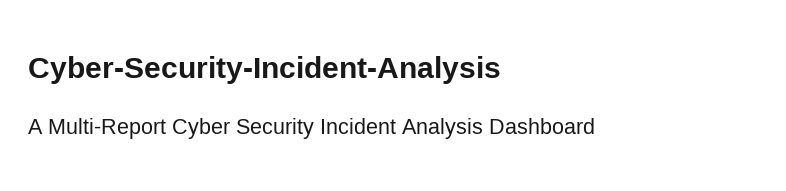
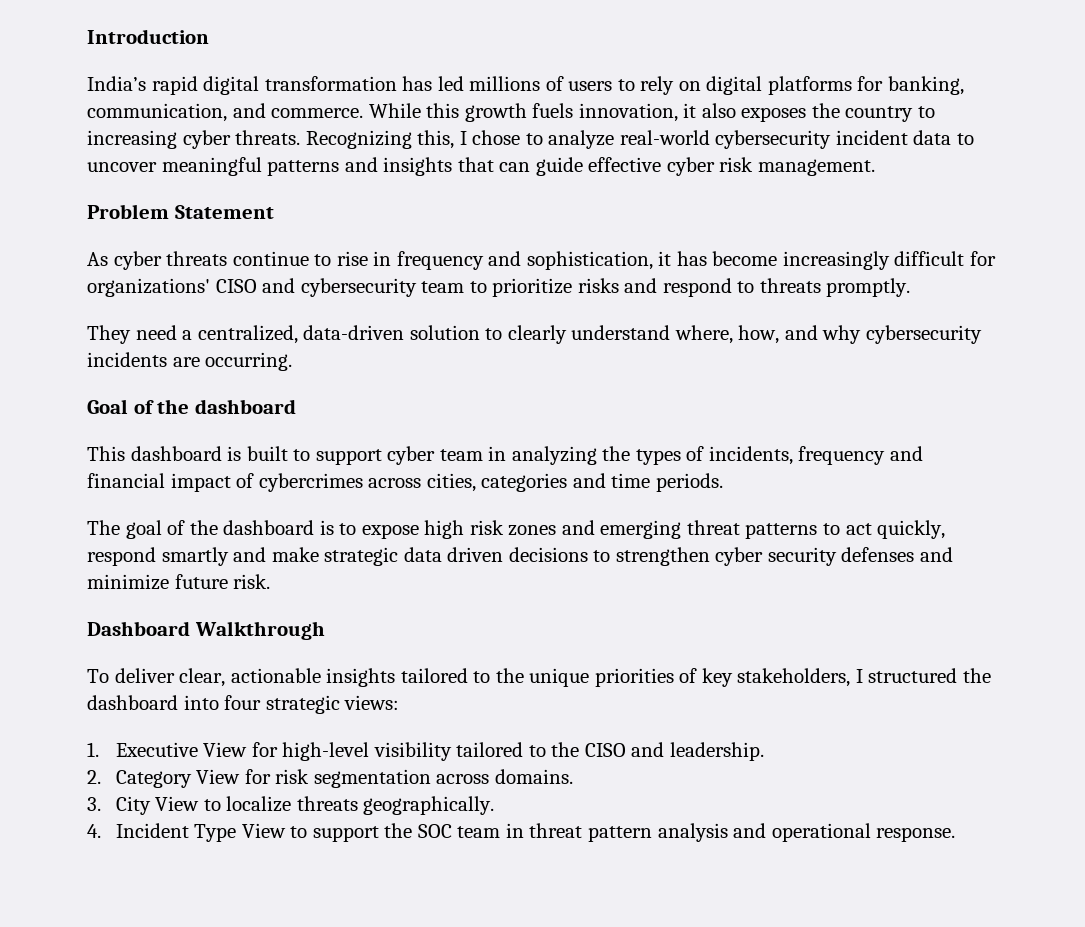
- Cyber-Security-Incident-Analysis
- A Multi-Report Cyber Security Incident Analysis Dashboard
+ Introduction
+ India’s rapid digital transformation has led millions of users to rely on digital platforms for banking, communication, and commerce. While this growth fuels innovation, it also exposes the country to increasing cyber threats. Recognizing this, I chose to analyze real-world cybersecurity incident data to uncover meaningful patterns and insights that can guide effective cyber risk management.
+ Problem Statement
+ As cyber threats continue to rise in frequency and sophistication, it has become increasingly difficult for organizations' CISO and cybersecurity team to prioritize risks and respond to threats promptly.
+ They need a centralized, data-driven solution to clearly understand where, how, and why cybersecurity incidents are occurring.
+ Goal of the dashboard
+ This dashboard is built to support cyber team in analyzing the types of incidents, frequency and financial impact of cybercrimes across cities, categories and time periods.
+ The goal of the dashboard is to expose high risk zones and emerging threat patterns to act quickly, respond smartly and make strategic data driven decisions to strengthen cyber security defenses and minimize future risk.
+ Dashboard Walkthrough
+ To deliver clear, actionable insights tailored to the unique priorities of key stakeholders, I structured the dashboard into four strategic views:
+ 1. Executive View for high-level visibility tailored to the CISO and leadership.
+ 2. Category View for risk segmentation across domains.
+ 3. City View to localize threats geographically.
+ 4. Incident Type View to support the SOC team in threat pattern analysis and operational response.

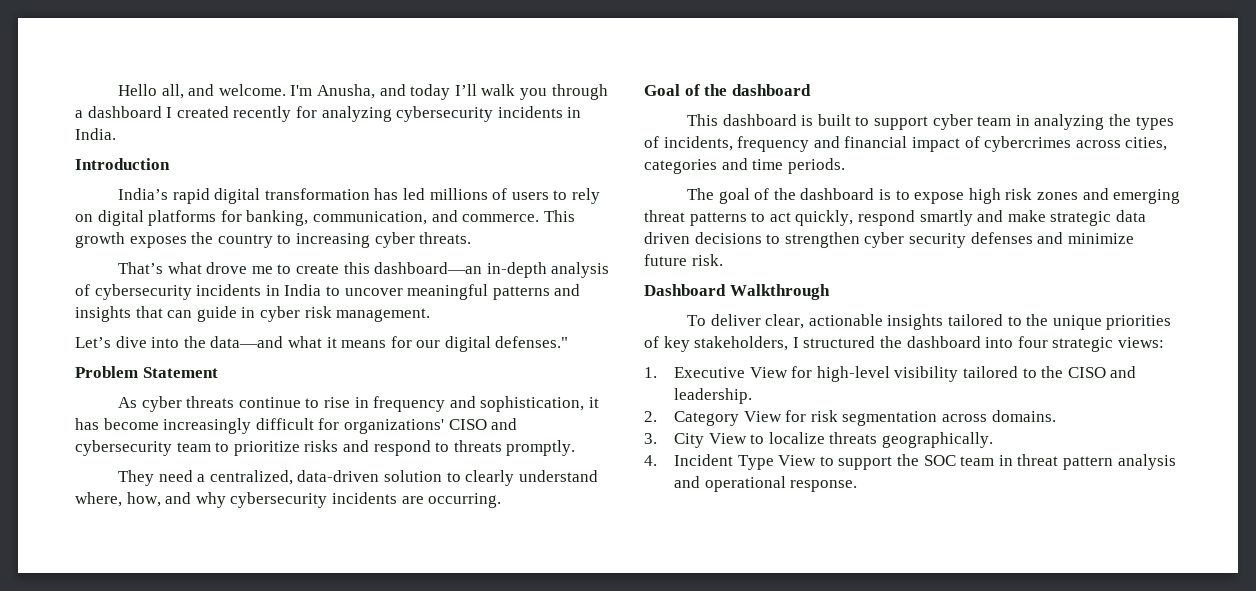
+ Hello all, and welcome. I'm Anusha, and today I’ll walk you through a dashboard I created recently for analyzing cybersecurity incidents in India.
- While this growth fuels innovation, it also exposes the country to increasing cyber threats. Recognizing this, I chose to analyze real-world cybersecurity incident data to uncover meaningful patterns and insights that can guide effective cyber risk management.
+ This growth exposes the country to increasing cyber threats.
+ That’s what drove me to create this dashboard—an in-depth analysis of cybersecurity incidents in India to uncover meaningful patterns and insights that can guide in cyber risk management.
+ Let’s dive into the data—and what it means for our digital defenses."

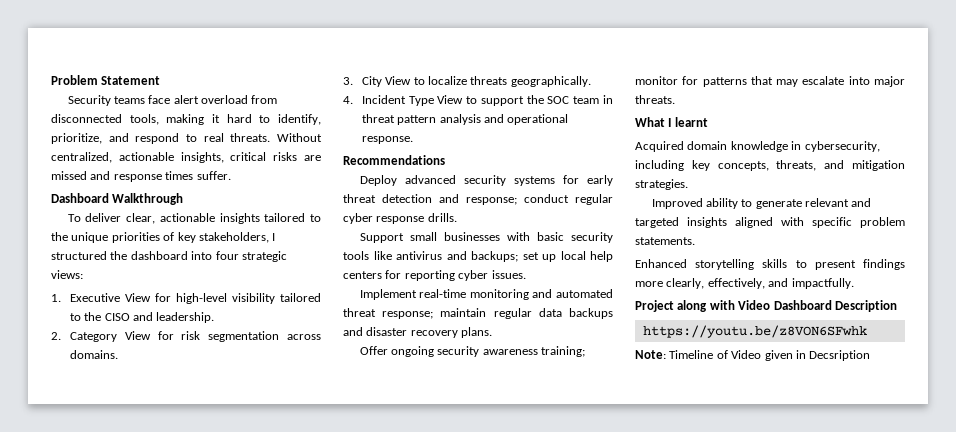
- Hello all, and welcome. I'm Anusha, and today I’ll walk you through a dashboard I created recently for analyzing cybersecurity incidents in India.
- Introduction
- India’s rapid digital transformation has led millions of users to rely on digital platforms for banking, communication, and commerce. This growth exposes the country to increasing cyber threats.
- That’s what drove me to create this dashboard—an in-depth analysis of cybersecurity incidents in India to uncover meaningful patterns and insights that can guide in cyber risk management.
- Let’s dive into the data—and what it means for our digital defenses."
  Problem Statement
- As cyber threats continue to rise in frequency and sophistication, it has become increasingly difficult for organizations' CISO and cybersecurity team to prioritize risks and respond to threats promptly.
- They need a centralized, data-driven solution to clearly understand where, how, and why cybersecurity incidents are occurring.
- Goal of the dashboard
- This dashboard is built to support cyber team in analyzing the types of incidents, frequency and financial impact of cybercrimes across cities, categories and time periods.
- The goal of the dashboard is to expose high risk zones and emerging threat patterns to act quickly, respond smartly and make strategic data driven decisions to strengthen cyber security defenses and minimize future risk.
+ Security teams face alert overload from disconnected tools, making it hard to identify, prioritize, and respond to real threats. Without centralized, actionable insights, critical risks are missed and response times suffer.
+ Recommendations
+ Deploy advanced security systems for early threat detection and response; conduct regular cyber response drills.
+ Support small businesses with basic security tools like antivirus and backups; set up local help centers for reporting cyber issues.
+ Implement real-time monitoring and automated threat response; maintain regular data backups and disaster recovery plans.
+ Offer ongoing security awareness training; monitor for patterns that may escalate into major threats.
+ What I learnt
+ Acquired domain knowledge in cybersecurity, including key concepts, threats, and mitigation strategies.
+ Improved ability to generate relevant and targeted insights aligned with specific problem statements.
+ Enhanced storytelling skills to present findings more clearly, effectively, and impactfully.
+ Project along with Video Dashboard Description
+ https://youtu.be/z8VON6SFwhk
+ Note: Timeline of Video given in Decsription

